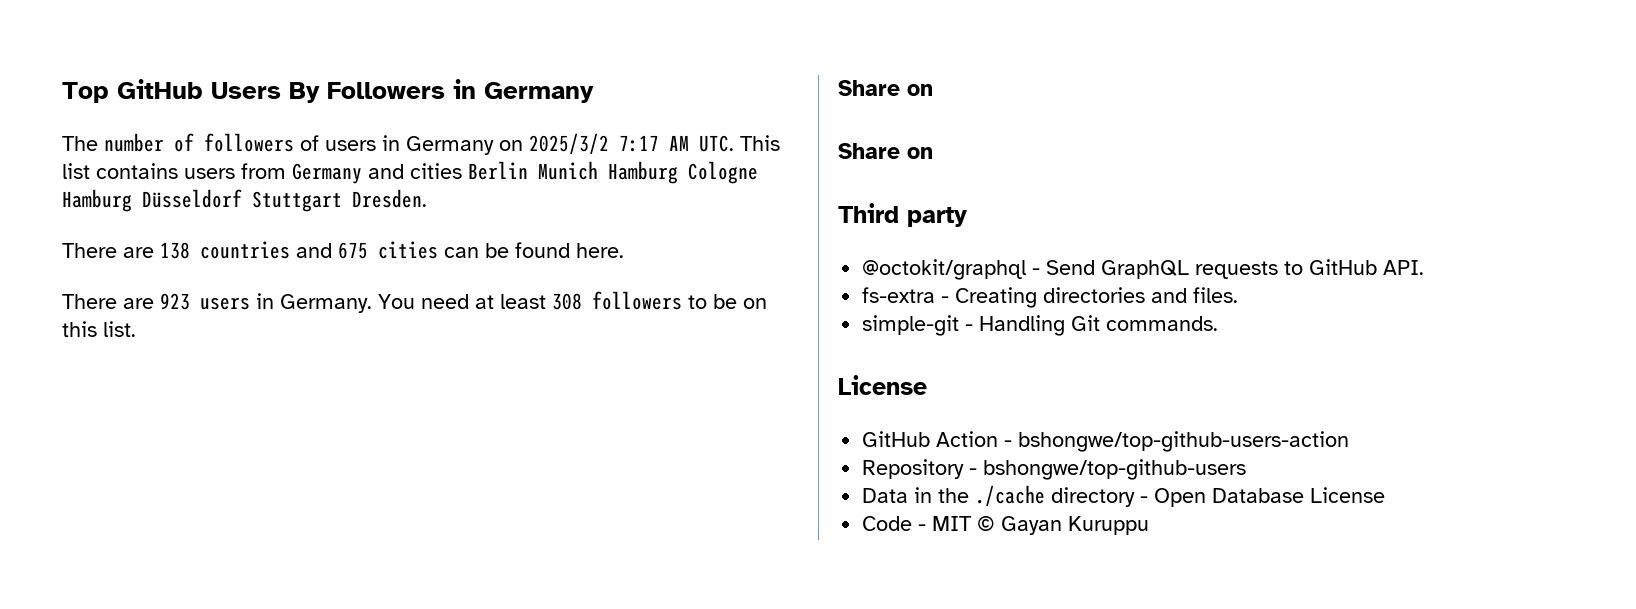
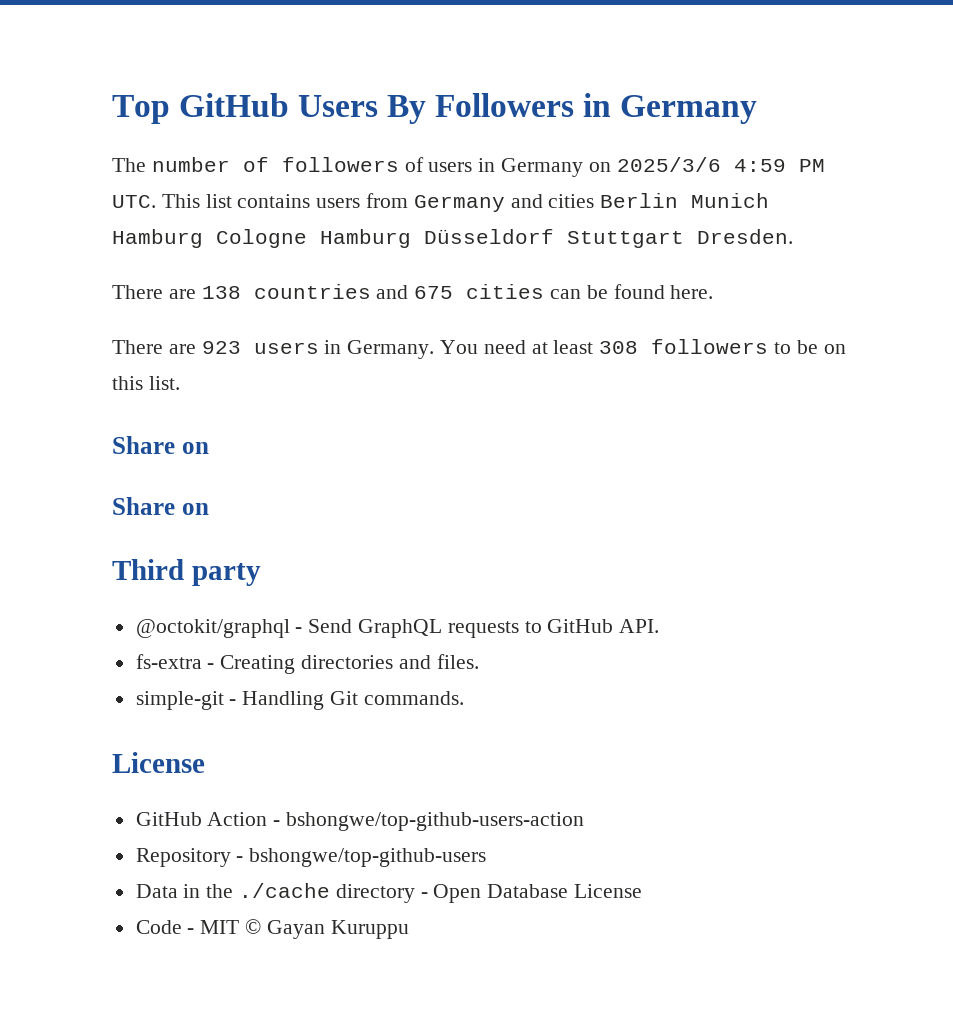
- The number of followers of users in Germany on 2025/3/2 7:17 AM UTC. This list contains users from Germany and cities Berlin Munich Hamburg Cologne Hamburg Düsseldorf Stuttgart Dresden.
+ The number of followers of users in Germany on 2025/3/6 4:59 PM UTC. This list contains users from Germany and cities Berlin Munich Hamburg Cologne Hamburg Düsseldorf Stuttgart Dresden.

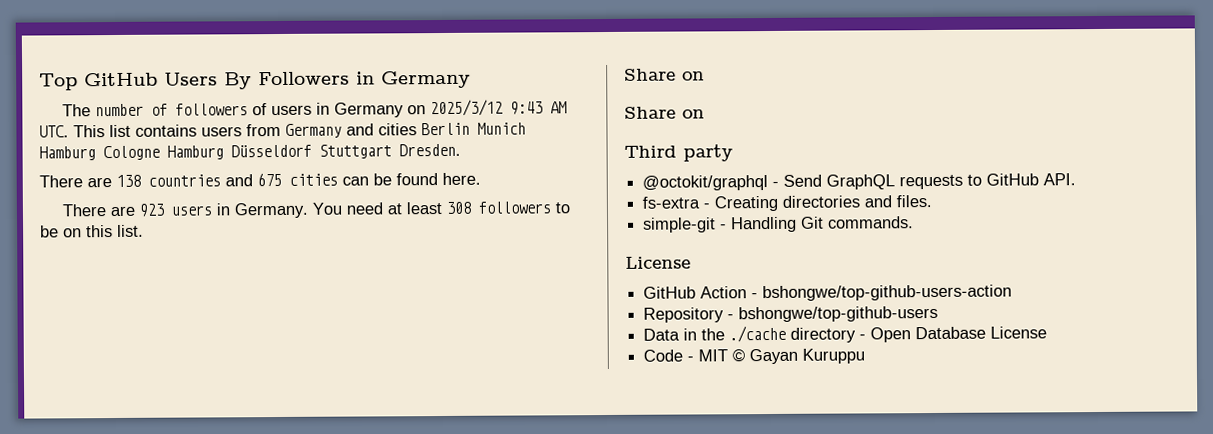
- The number of followers of users in Germany on 2025/3/6 4:59 PM UTC. This list contains users from Germany and cities Berlin Munich Hamburg Cologne Hamburg Düsseldorf Stuttgart Dresden.
+ The number of followers of users in Germany on 2025/3/12 9:43 AM UTC. This list contains users from Germany and cities Berlin Munich Hamburg Cologne Hamburg Düsseldorf Stuttgart Dresden.

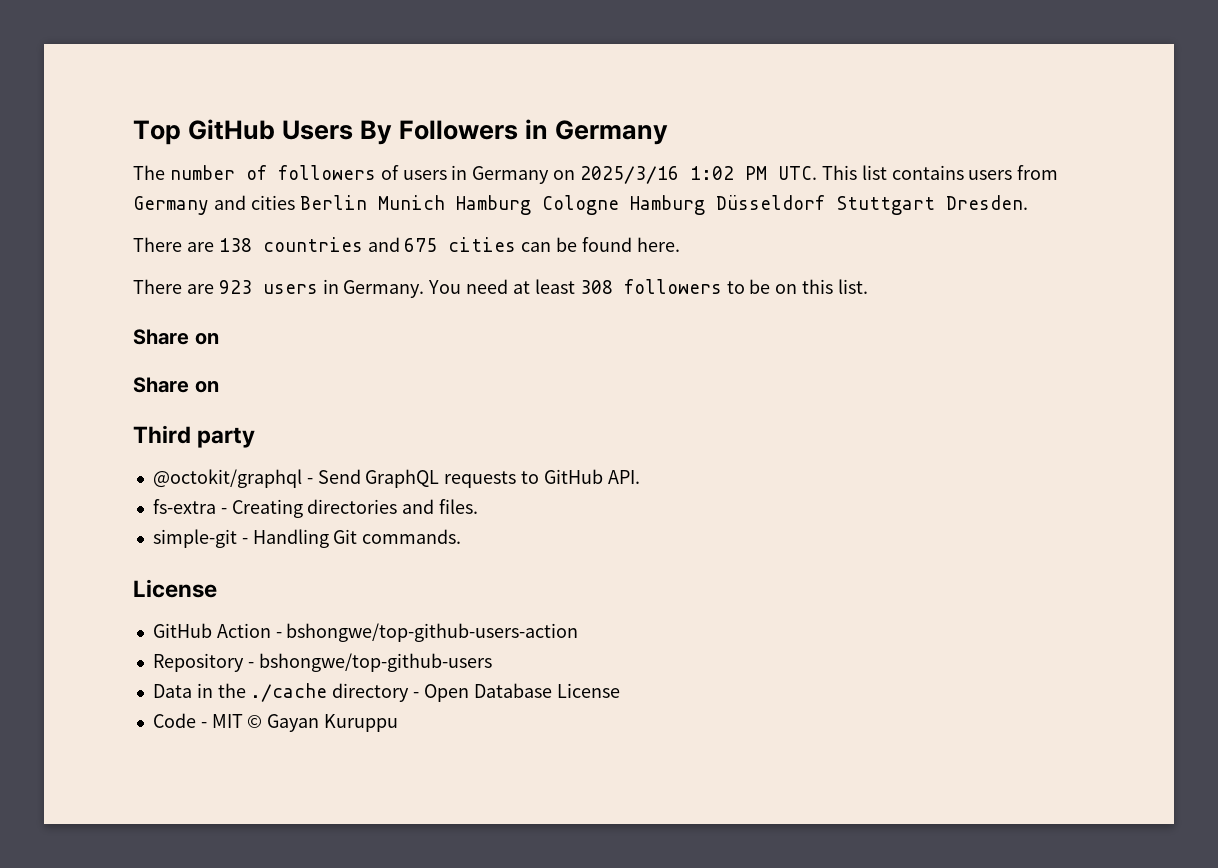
- The number of followers of users in Germany on 2025/3/12 9:43 AM UTC. This list contains users from Germany and cities Berlin Munich Hamburg Cologne Hamburg Düsseldorf Stuttgart Dresden.
+ The number of followers of users in Germany on 2025/3/16 1:02 PM UTC. This list contains users from Germany and cities Berlin Munich Hamburg Cologne Hamburg Düsseldorf Stuttgart Dresden.

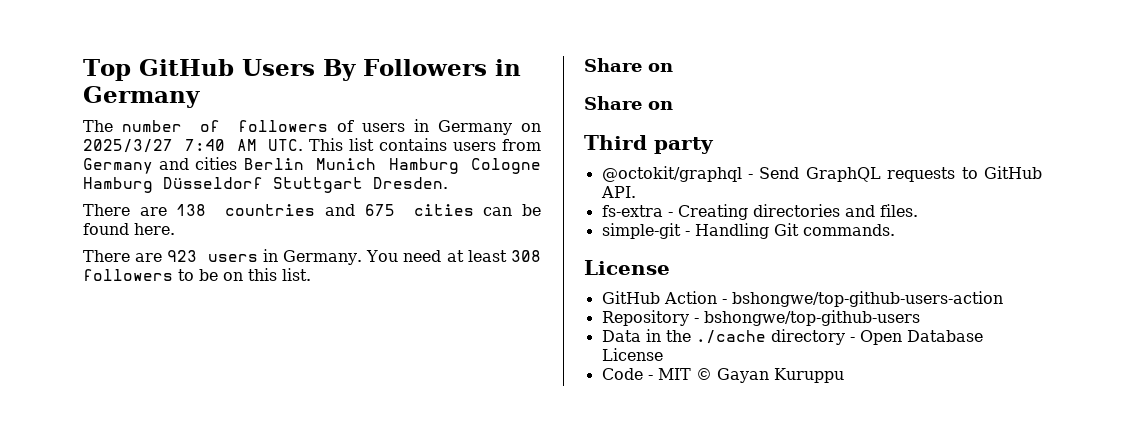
- The number of followers of users in Germany on 2025/3/16 1:02 PM UTC. This list contains users from Germany and cities Berlin Munich Hamburg Cologne Hamburg Düsseldorf Stuttgart Dresden.
+ The number of followers of users in Germany on 2025/3/27 7:40 AM UTC. This list contains users from Germany and cities Berlin Munich Hamburg Cologne Hamburg Düsseldorf Stuttgart Dresden.

